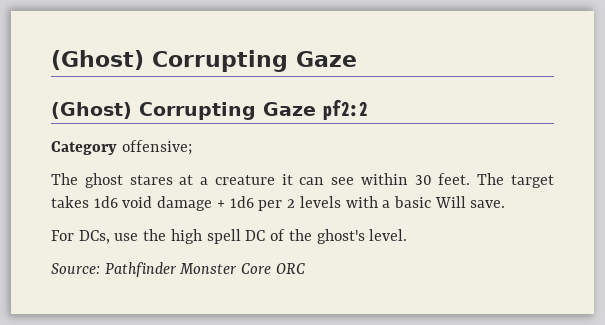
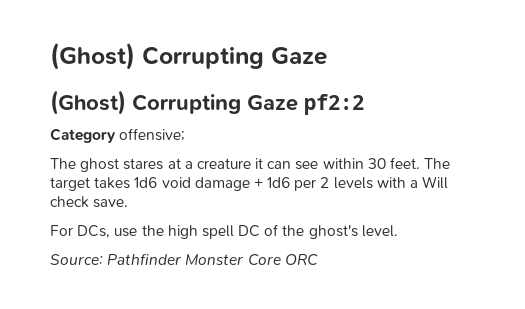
- The target takes 1d6 void damage + 1d6 per 2 levels with a basic Will save.
+ The target takes 1d6 void damage + 1d6 per 2 levels with a Will check save.

